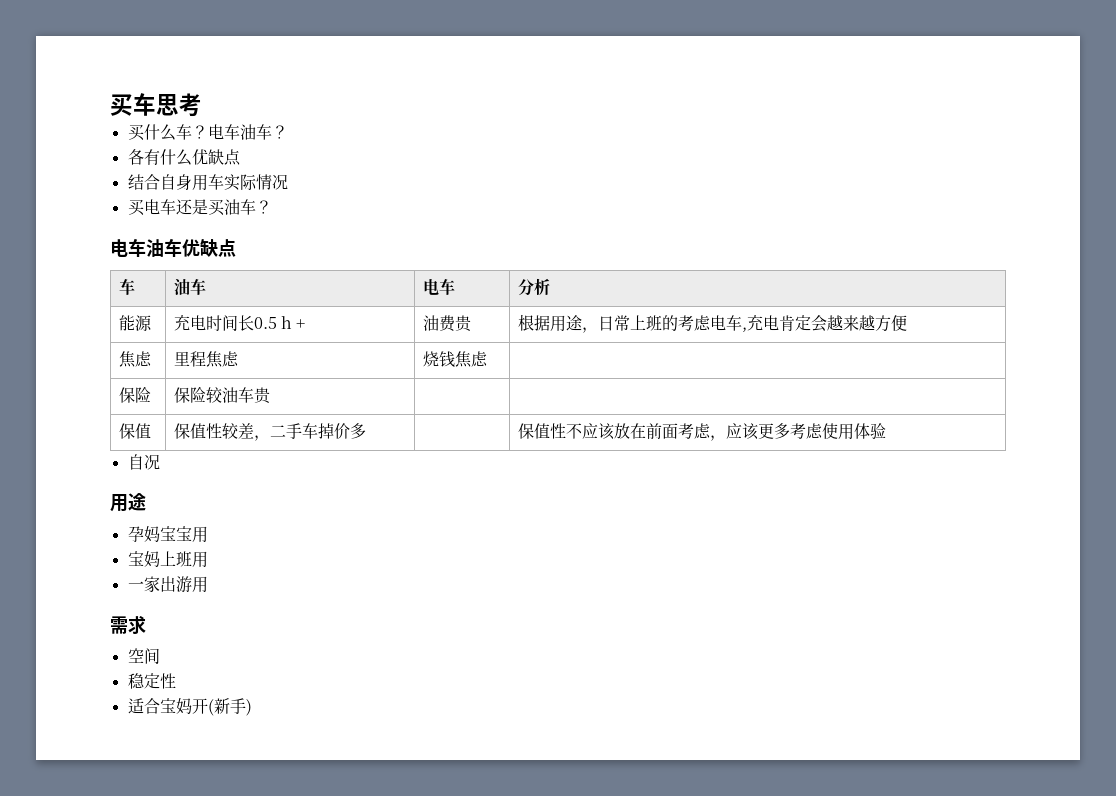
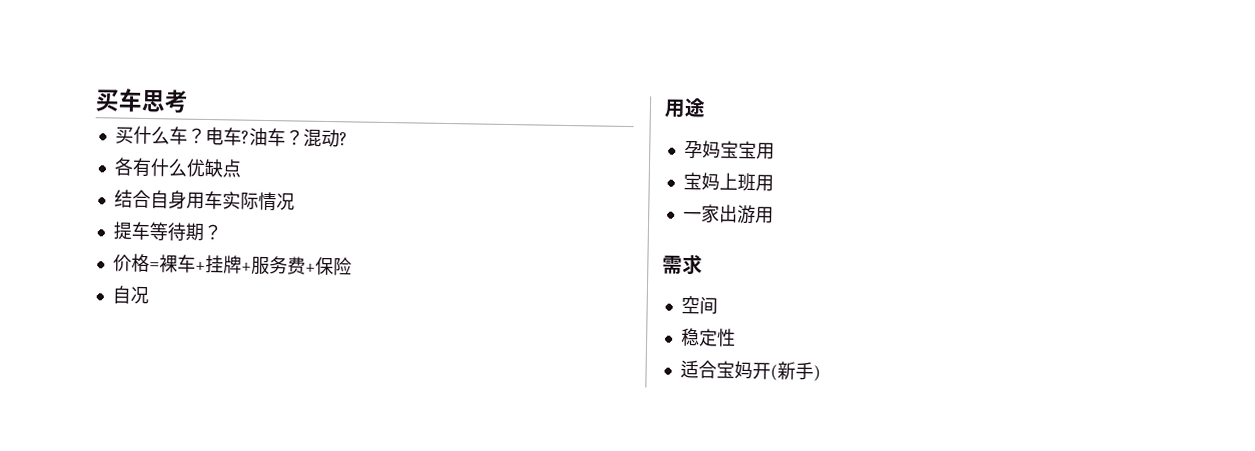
- 电车油车？
+ 电车?油车？混动?
- 买电车还是买油车？
- 电车油车优缺点
- 车 | 油车 | 电车 | 分析
- 能源 | 充电时间长0.5 h + | 油费贵 | 根据用途，日常上班的考虑电车,充电肯定会越来越方便
- 焦虑 | 里程焦虑 | 烧钱焦虑 |
- 保险 | 保险较油车贵 | |
- 保值 | 保值性较差，二手车掉价多 | | 保值性不应该放在前面考虑，应该更多考虑使用体验
+ 提车等待期？
+ 价格=裸车+挂牌+服务费+保险

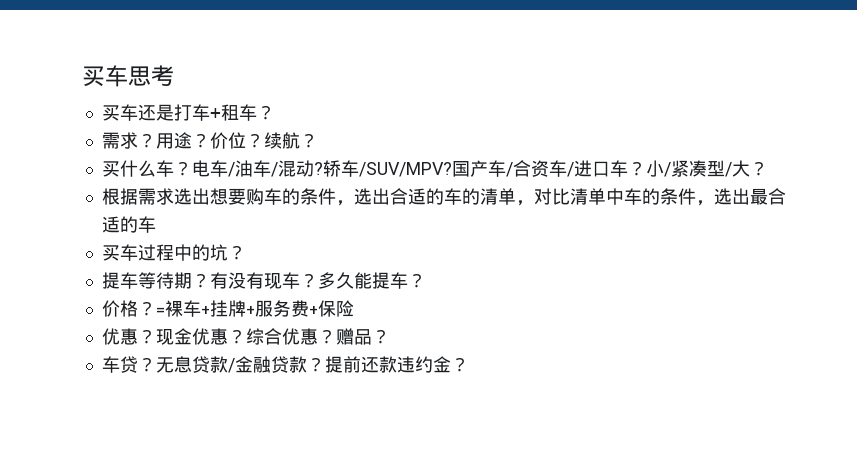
+ 买车还是打车+租车？
+ 需求？用途？价位？续航？
- 电车?油车？混动?
- 各有什么优缺点
- 结合自身用车实际情况
- 提车等待期？
+ 电车/油车/混动?轿车/SUV/MPV?国产车/合资车/进口车？小/紧凑型/大？
+ 根据需求选出想要购车的条件，选出合适的车的清单，对比清单中车的条件，选出最合适的车
+ 买车过程中的坑？
+ 提车等待期？有没有现车？多久能提车？
- 价格=裸车+挂牌+服务费+保险
+ 价格？=裸车+挂牌+服务费+保险
- 自况
- 用途
- 孕妈宝宝用
- 宝妈上班用
- 一家出游用
- 需求
- 空间
- 稳定性
- 适合宝妈开(新手)
+ 优惠？现金优惠？综合优惠？赠品？
+ 车贷？无息贷款/金融贷款？提前还款违约金？

